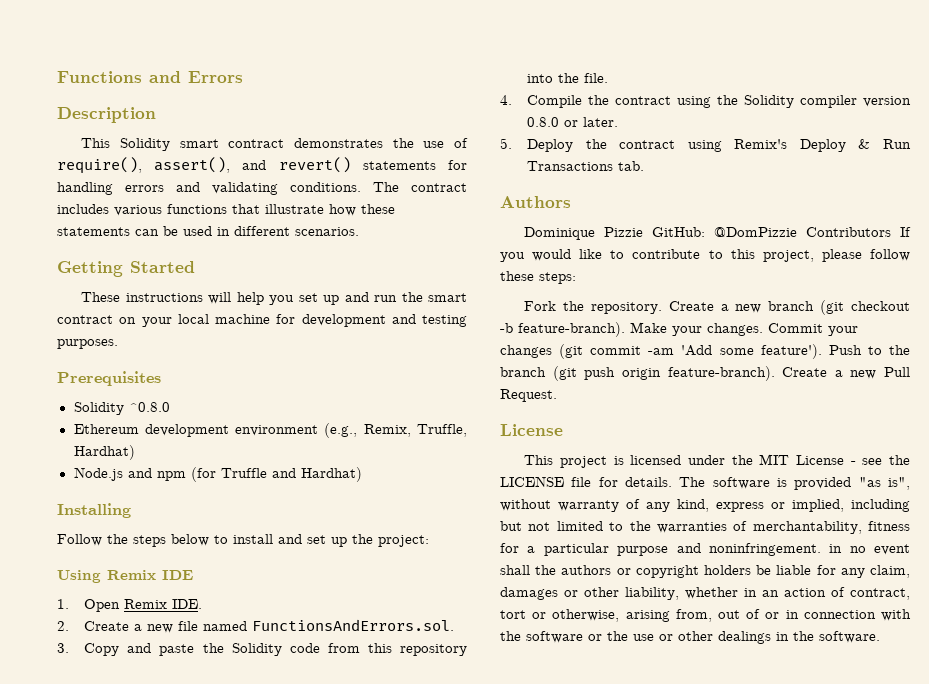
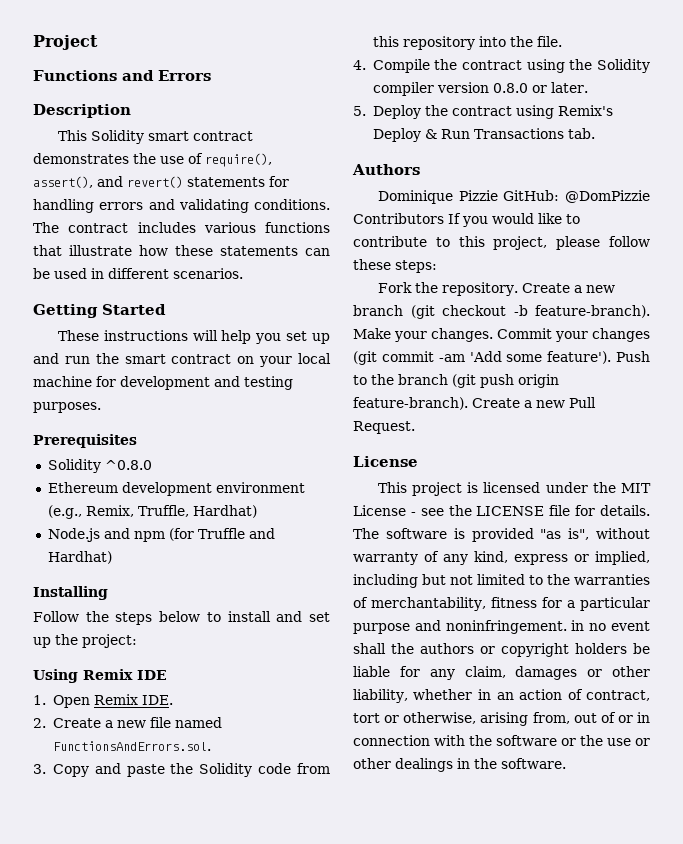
+ Project

